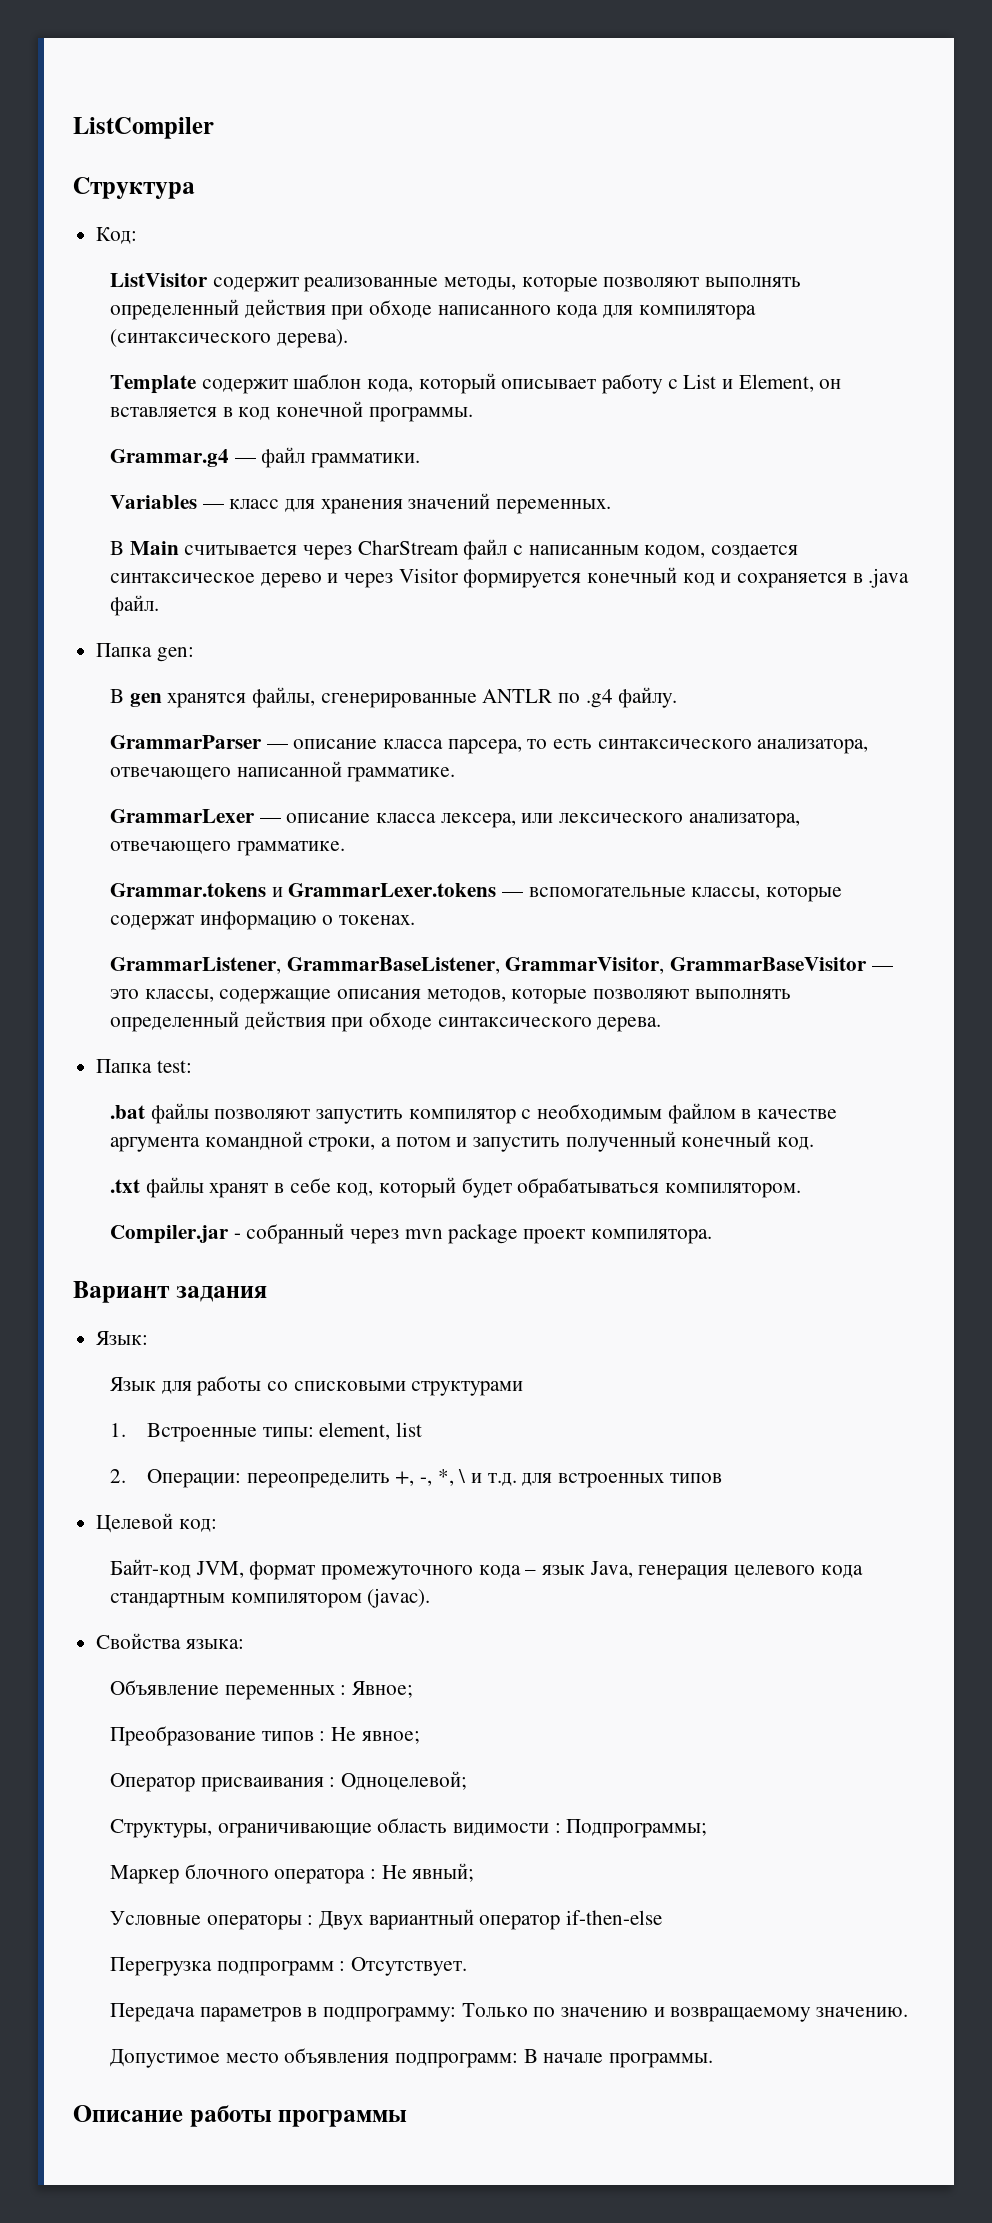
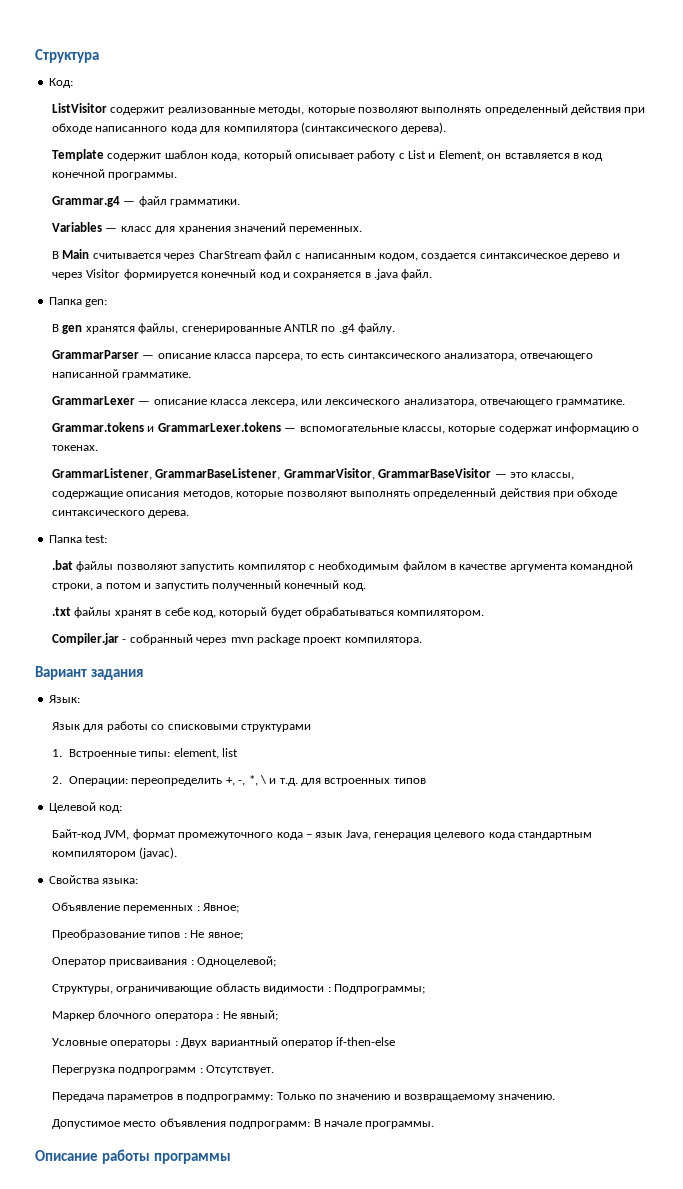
- ListCompiler

